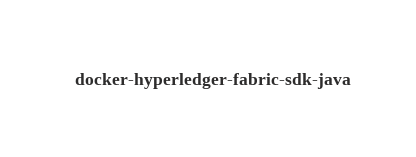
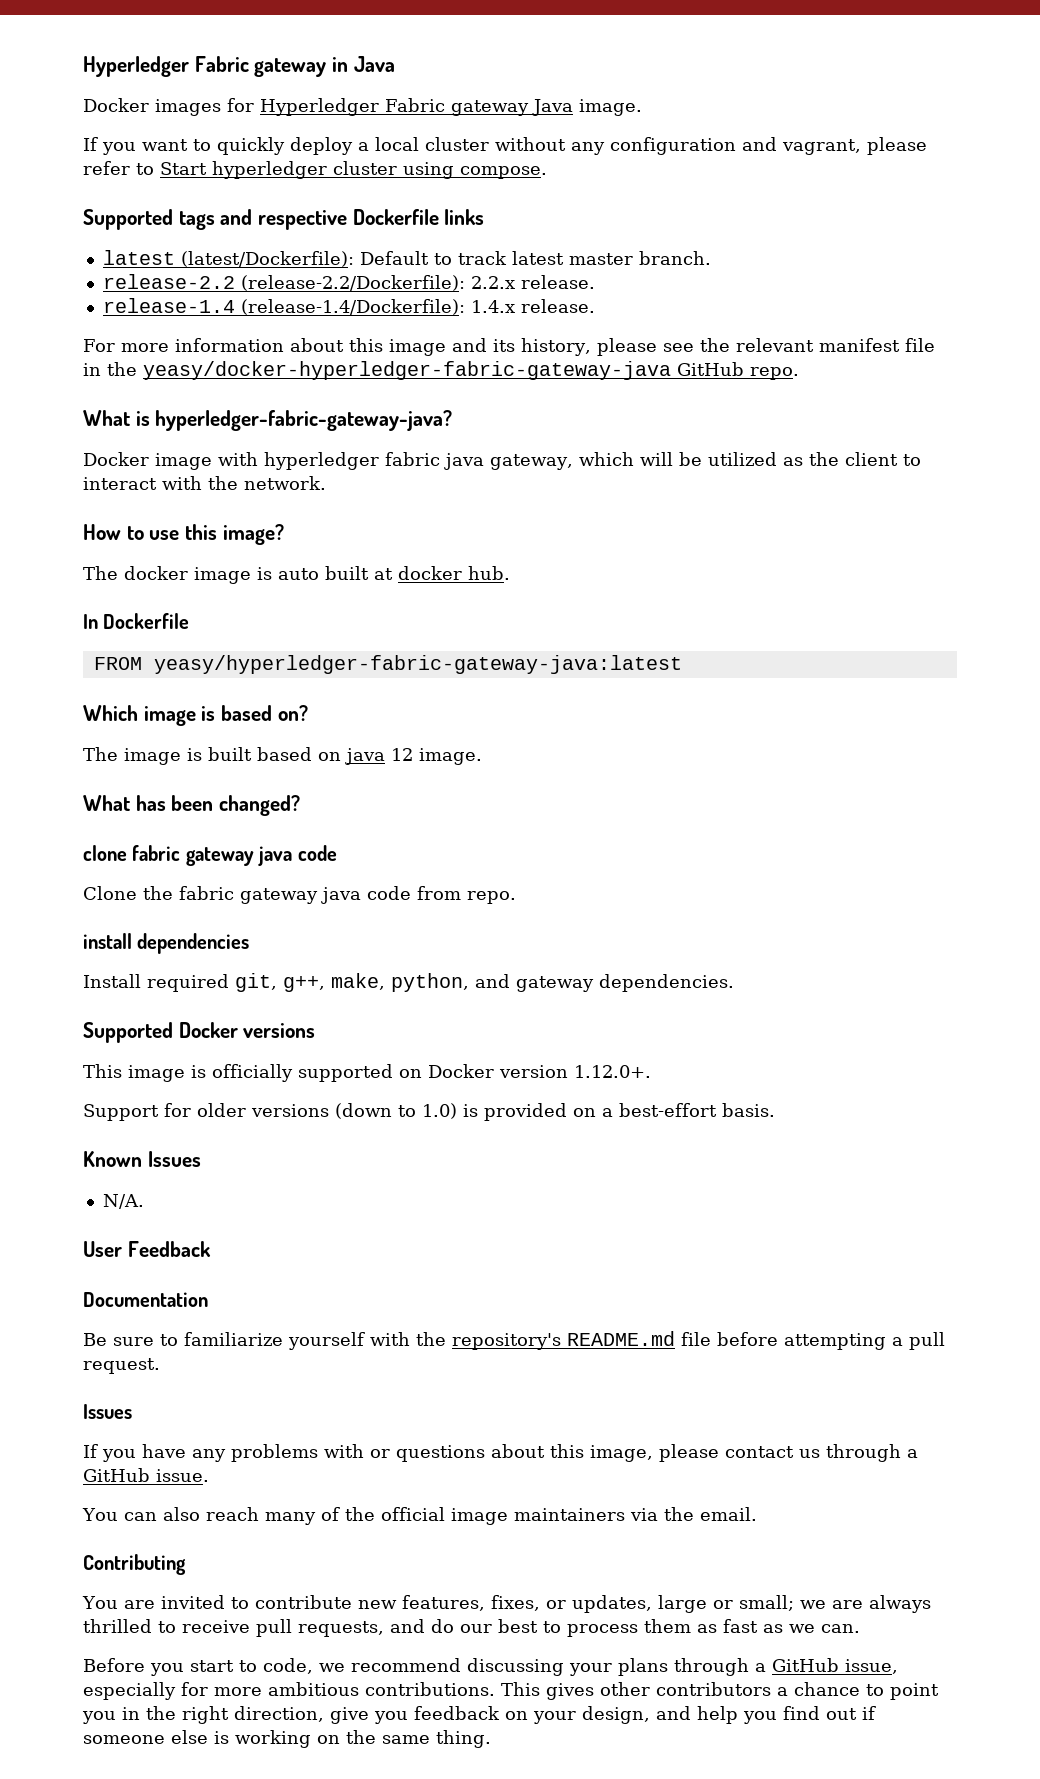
- docker-hyperledger-fabric-sdk-java
+ Hyperledger Fabric gateway in Java
+ Docker images for Hyperledger Fabric gateway Java image.
+ If you want to quickly deploy a local cluster without any configuration and vagrant, please refer to Start hyperledger cluster using compose.
+ Supported tags and respective Dockerfile links
+ latest (latest/Dockerfile): Default to track latest master branch.
+ release-2.2 (release-2.2/Dockerfile): 2.2.x release.
+ release-1.4 (release-1.4/Dockerfile): 1.4.x release.
+ For more information about this image and its history, please see the relevant manifest file in the yeasy/docker-hyperledger-fabric-gateway-java GitHub repo.
+ What is hyperledger-fabric-gateway-java?
+ Docker image with hyperledger fabric java gateway, which will be utilized as the client to interact with the network.
+ How to use this image?
+ The docker image is auto built at docker hub.
+ In Dockerfile
+ FROM yeasy/hyperledger-fabric-gateway-java:latest
+ Which image is based on?
+ The image is built based on java 12 image.
+ What has been changed?
+ clone fabric gateway java code
+ Clone the fabric gateway java code from repo.
+ install dependencies
+ Install required git, g++, make, python, and gateway dependencies.
+ Supported Docker versions
+ This image is officially supported on Docker version 1.12.0+.
+ Support for older versions (down to 1.0) is provided on a best-effort basis.
+ Known Issues
+ N/A.
+ User Feedback
+ Documentation
+ Be sure to familiarize yourself with the repository's README.md file before attempting a pull request.
+ Issues
+ If you have any problems with or questions about this image, please contact us through a GitHub issue.
+ You can also reach many of the official image maintainers via the email.
+ Contributing
+ You are invited to contribute new features, fixes, or updates, large or small; we are always thrilled to receive pull requests, and do our best to process them as fast as we can.
+ Before you start to code, we recommend discussing your plans through a GitHub issue, especially for more ambitious contributions. This gives other contributors a chance to point you in the right direction, give you feedback on your design, and help you find out if someone else is working on the same thing.

